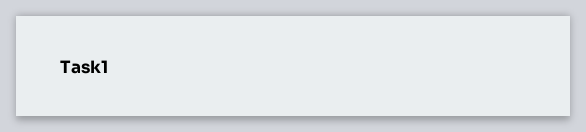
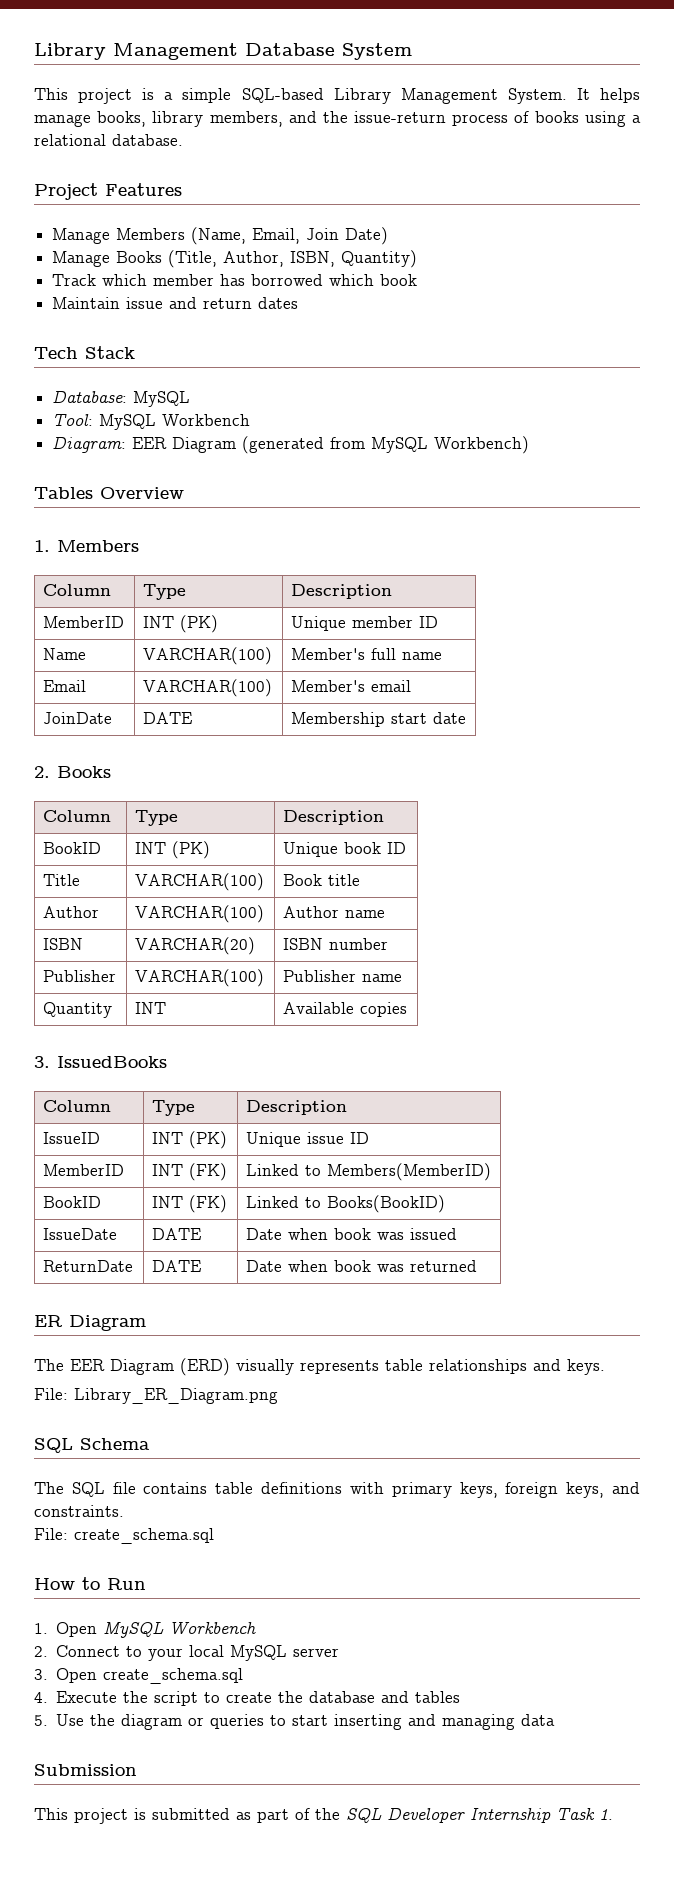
- Task1
+ Library Management Database System
+ This project is a simple SQL-based Library Management System. It helps manage books, library members, and the issue-return process of books using a relational database.
+ Project Features
+ Manage Members (Name, Email, Join Date)
+ Manage Books (Title, Author, ISBN, Quantity)
+ Track which member has borrowed which book
+ Maintain issue and return dates
+ Tech Stack
+ Database: MySQL
+ Tool: MySQL Workbench
+ Diagram: EER Diagram (generated from MySQL Workbench)
+ Tables Overview
+ 1. Members
+ Column | Type | Description
+ MemberID | INT (PK) | Unique member ID
+ Name | VARCHAR(100) | Member's full name
+ Email | VARCHAR(100) | Member's email
+ JoinDate | DATE | Membership start date
+ 2. Books
+ Column | Type | Description
+ BookID | INT (PK) | Unique book ID
+ Title | VARCHAR(100) | Book title
+ Author | VARCHAR(100) | Author name
+ ISBN | VARCHAR(20) | ISBN number
+ Publisher | VARCHAR(100) | Publisher name
+ Quantity | INT | Available copies
+ 3. IssuedBooks
+ Column | Type | Description
+ IssueID | INT (PK) | Unique issue ID
+ MemberID | INT (FK) | Linked to Members(MemberID)
+ BookID | INT (FK) | Linked to Books(BookID)
+ IssueDate | DATE | Date when book was issued
+ ReturnDate | DATE | Date when book was returned
+ ER Diagram
+ The EER Diagram (ERD) visually represents table relationships and keys.
+ File: Library_ER_Diagram.png
+ SQL Schema
+ The SQL file contains table definitions with primary keys, foreign keys, and constraints.
+ File: create_schema.sql
+ How to Run
+ 1. Open MySQL Workbench
+ 2. Connect to your local MySQL server
+ 3. Open create_schema.sql
+ 4. Execute the script to create the database and tables
+ 5. Use the diagram or queries to start inserting and managing data
+ Submission
+ This project is submitted as part of the SQL Developer Internship Task 1.

